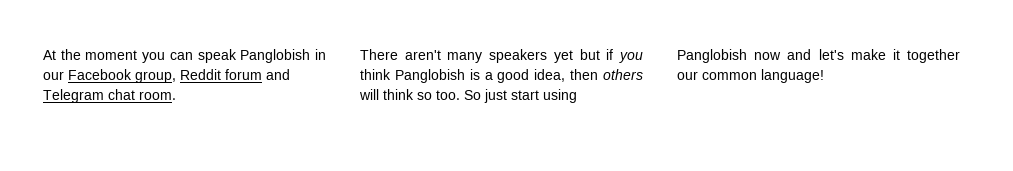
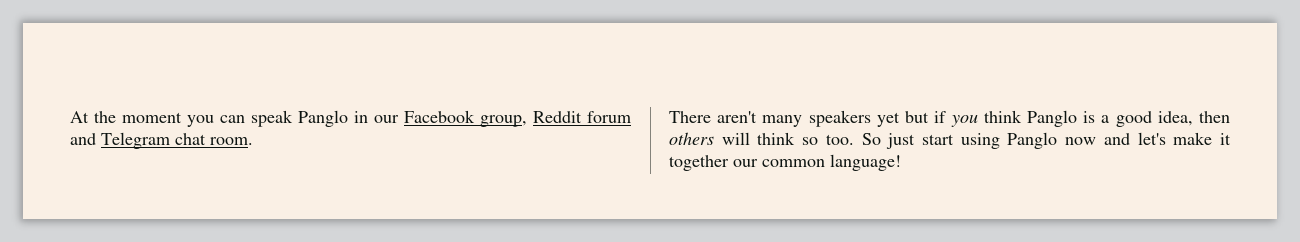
- At the moment you can speak Panglobish in our Facebook group, Reddit forum and Telegram chat room.
+ At the moment you can speak Panglo in our Facebook group, Reddit forum and Telegram chat room.
- There aren't many speakers yet but if you think Panglobish is a good idea, then others will think so too.
+ There aren't many speakers yet but if you think Panglo is a good idea, then others will think so too.
- So just start using Panglobish now and let's make it together our common language!
+ So just start using Panglo now and let's make it together our common language!

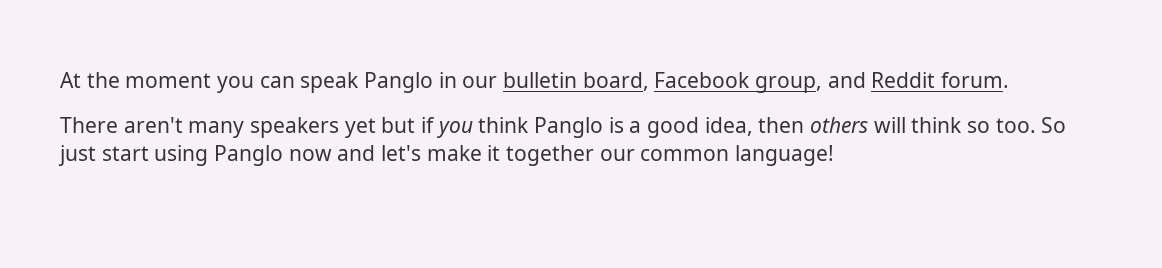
- At the moment you can speak Panglo in our Facebook group, Reddit forum and Telegram chat room.
+ At the moment you can speak Panglo in our bulletin board, Facebook group, and Reddit forum.

